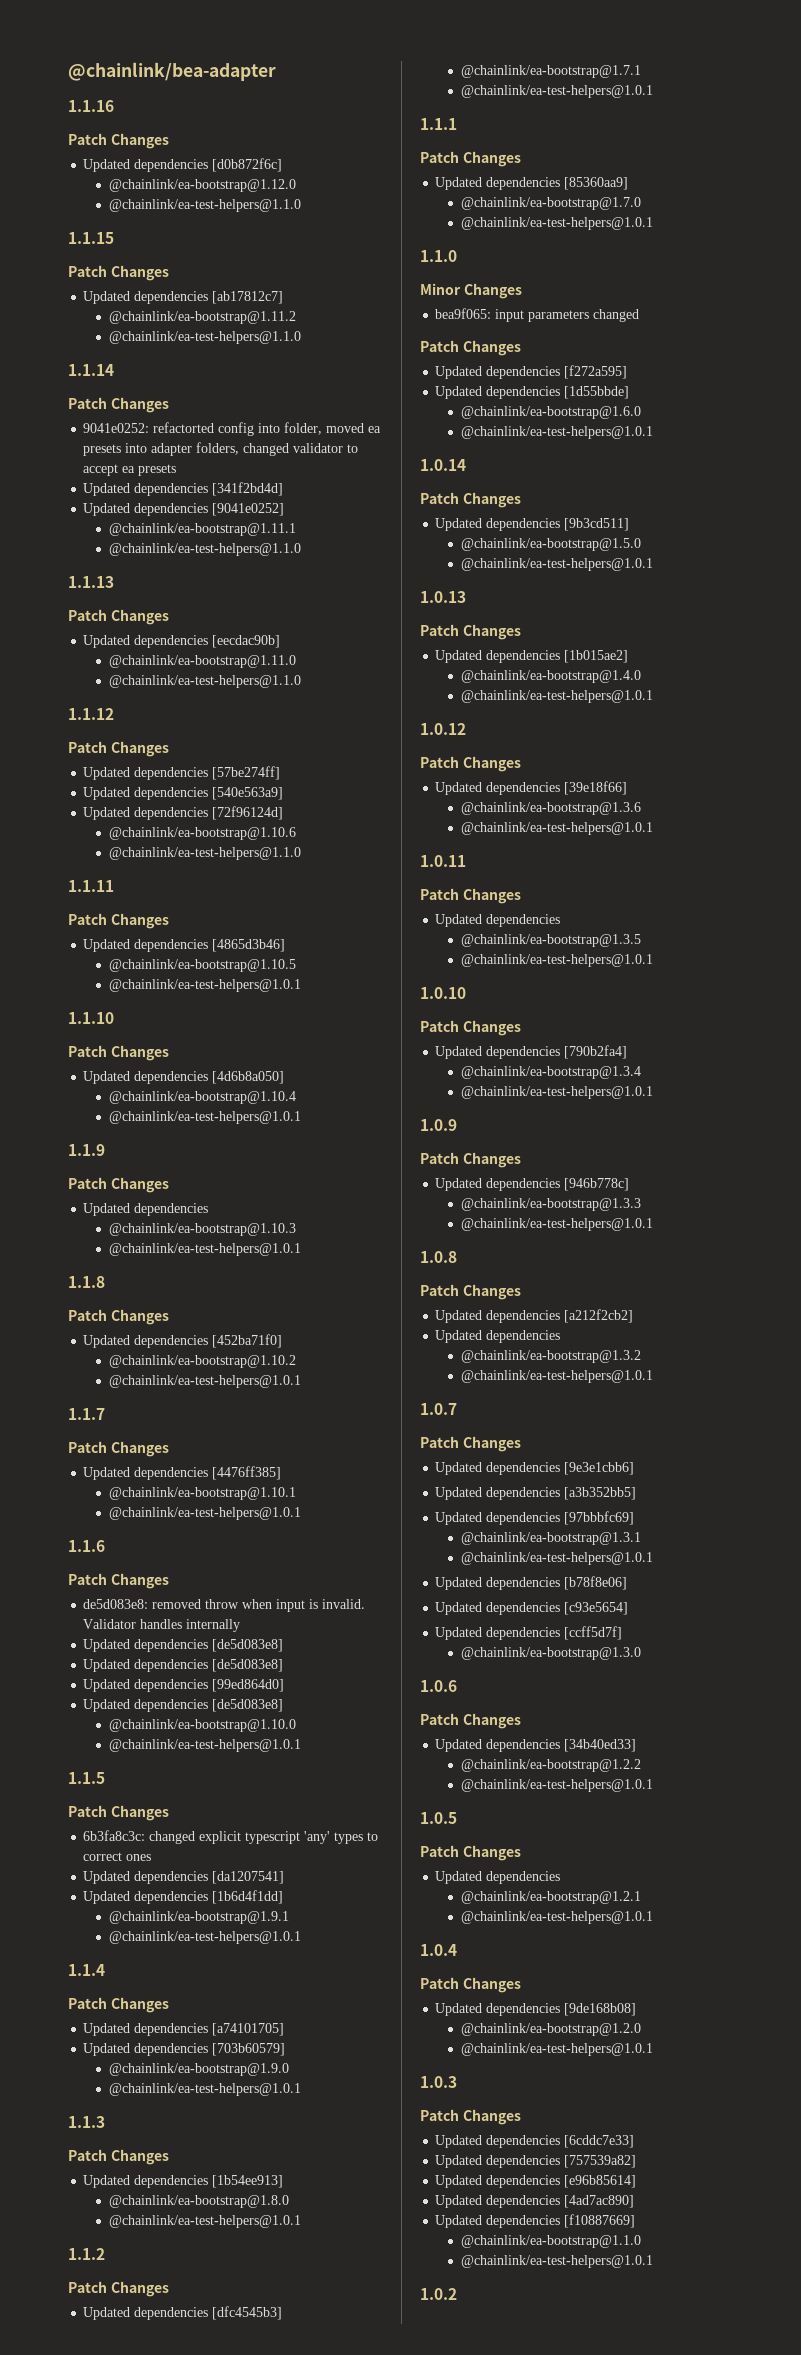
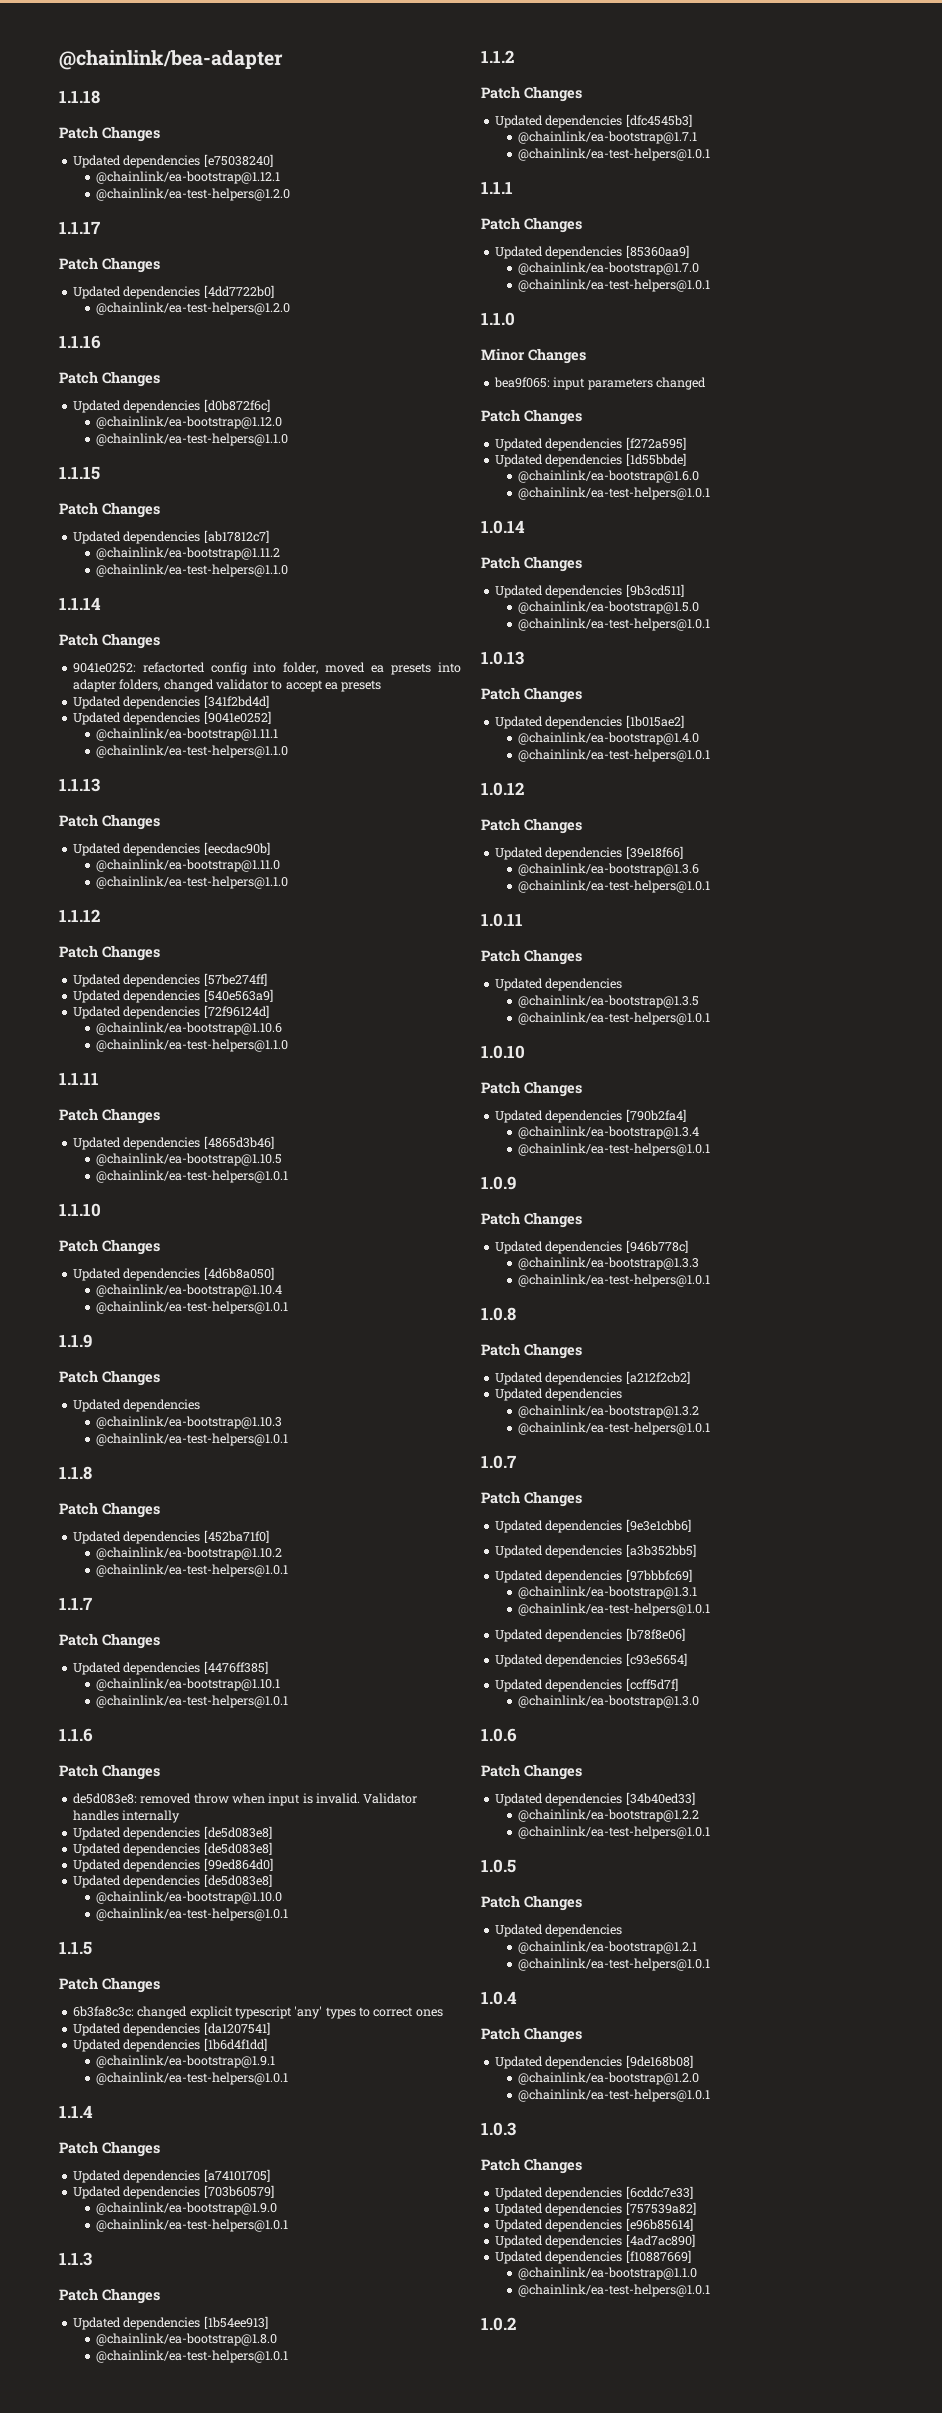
+ 1.1.18
+ Patch Changes
+ Updated dependencies [e75038240]
+ @chainlink/ea-bootstrap@1.12.1
+ @chainlink/ea-test-helpers@1.2.0
+ 1.1.17
+ Patch Changes
+ Updated dependencies [4dd7722b0]
+ @chainlink/ea-test-helpers@1.2.0

